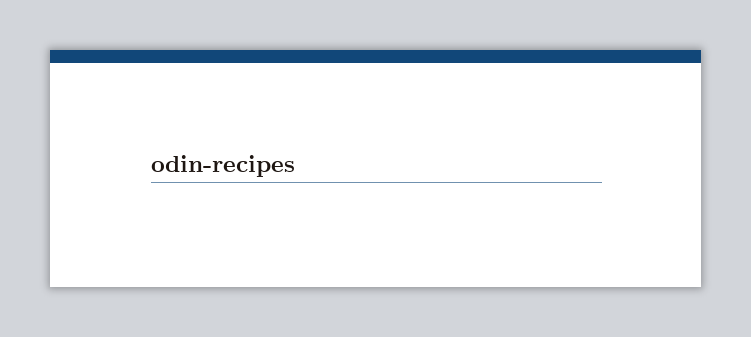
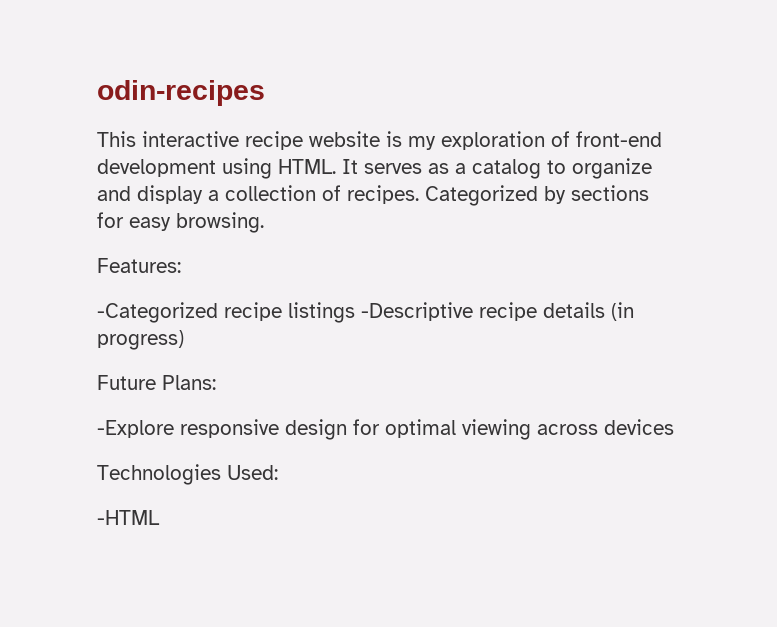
+ This interactive recipe website is my exploration of front-end development using HTML. It serves as a catalog to organize and display a collection of recipes. Categorized by sections for easy browsing.
+ Features:
+ -Categorized recipe listings -Descriptive recipe details (in progress)
+ Future Plans:
+ -Explore responsive design for optimal viewing across devices
+ Technologies Used:
+ -HTML

